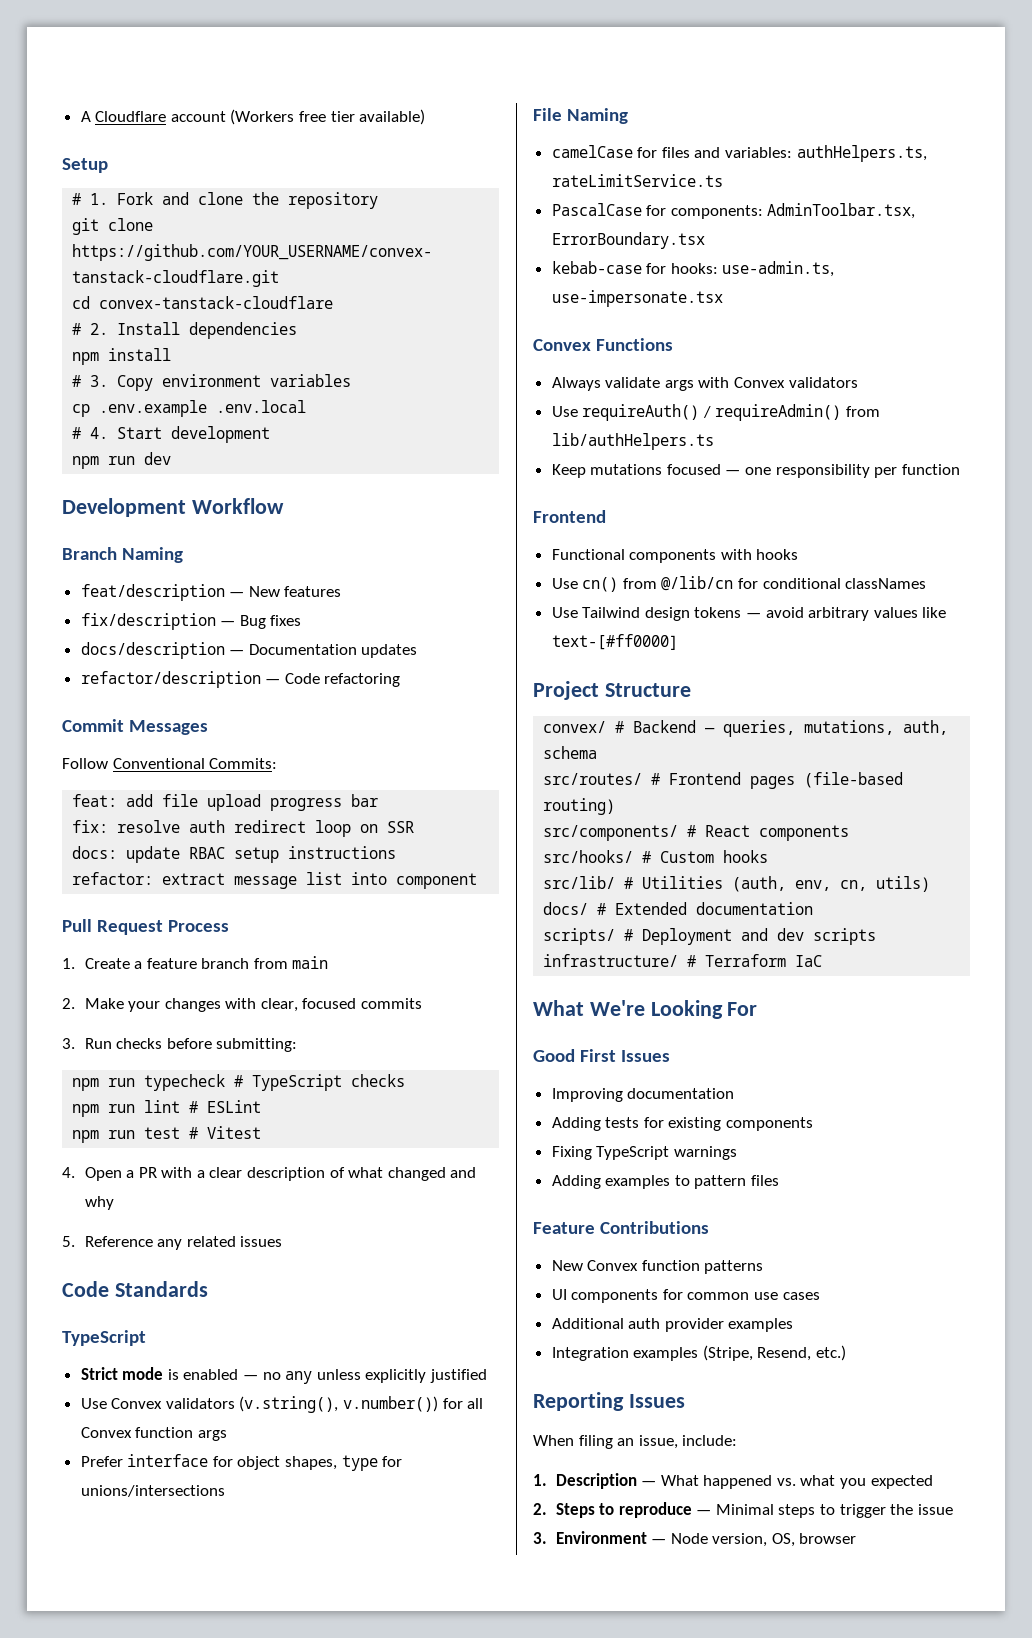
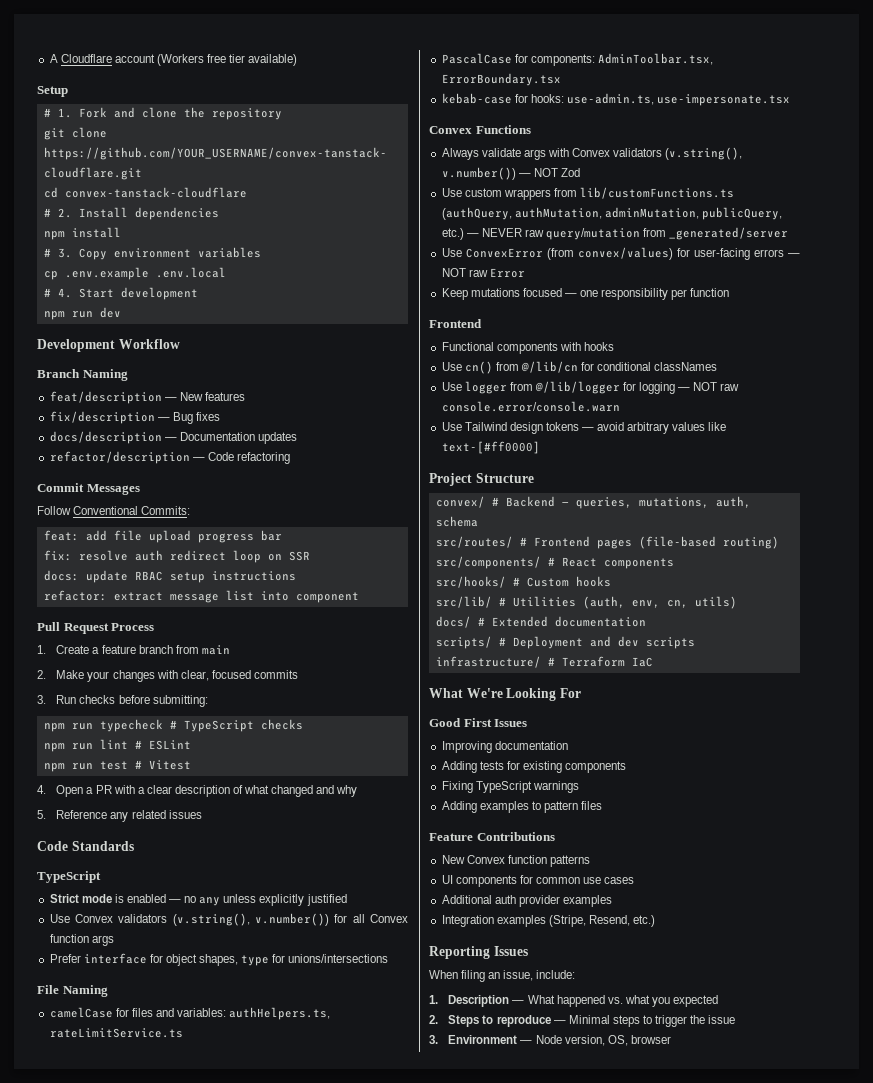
- Always validate args with Convex validators
- Use requireAuth() / requireAdmin() from lib/authHelpers.ts
+ Always validate args with Convex validators (v.string(), v.number()) — NOT Zod
+ Use custom wrappers from lib/customFunctions.ts (authQuery, authMutation, adminMutation, publicQuery, etc.) — NEVER raw query/mutation from _generated/server
+ Use ConvexError (from convex/values) for user-facing errors — NOT raw Error
+ Use logger from @/lib/logger for logging — NOT raw console.error/console.warn

